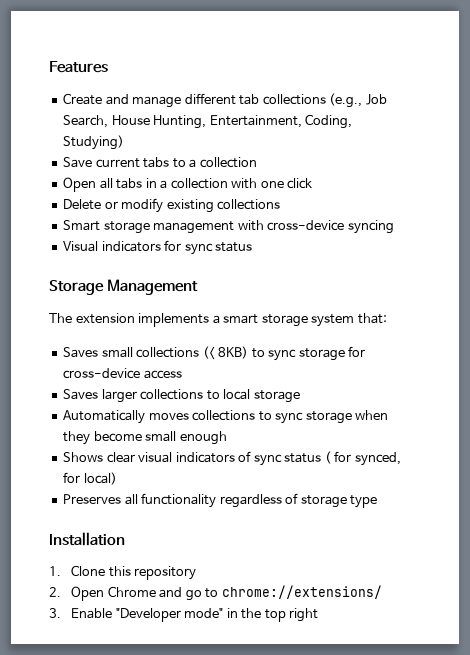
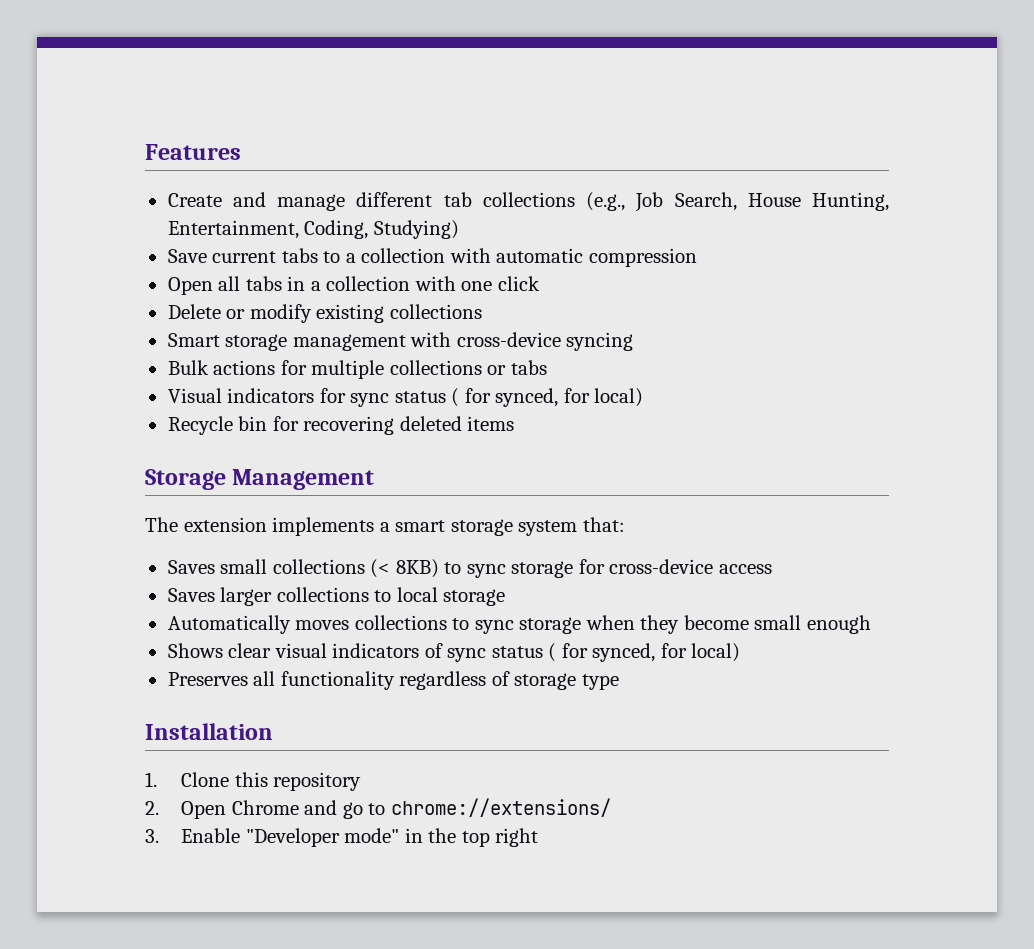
- Save current tabs to a collection
+ Save current tabs to a collection with automatic compression
+ Bulk actions for multiple collections or tabs
- Visual indicators for sync status
+ Visual indicators for sync status ( for synced, for local)
+ Recycle bin for recovering deleted items

